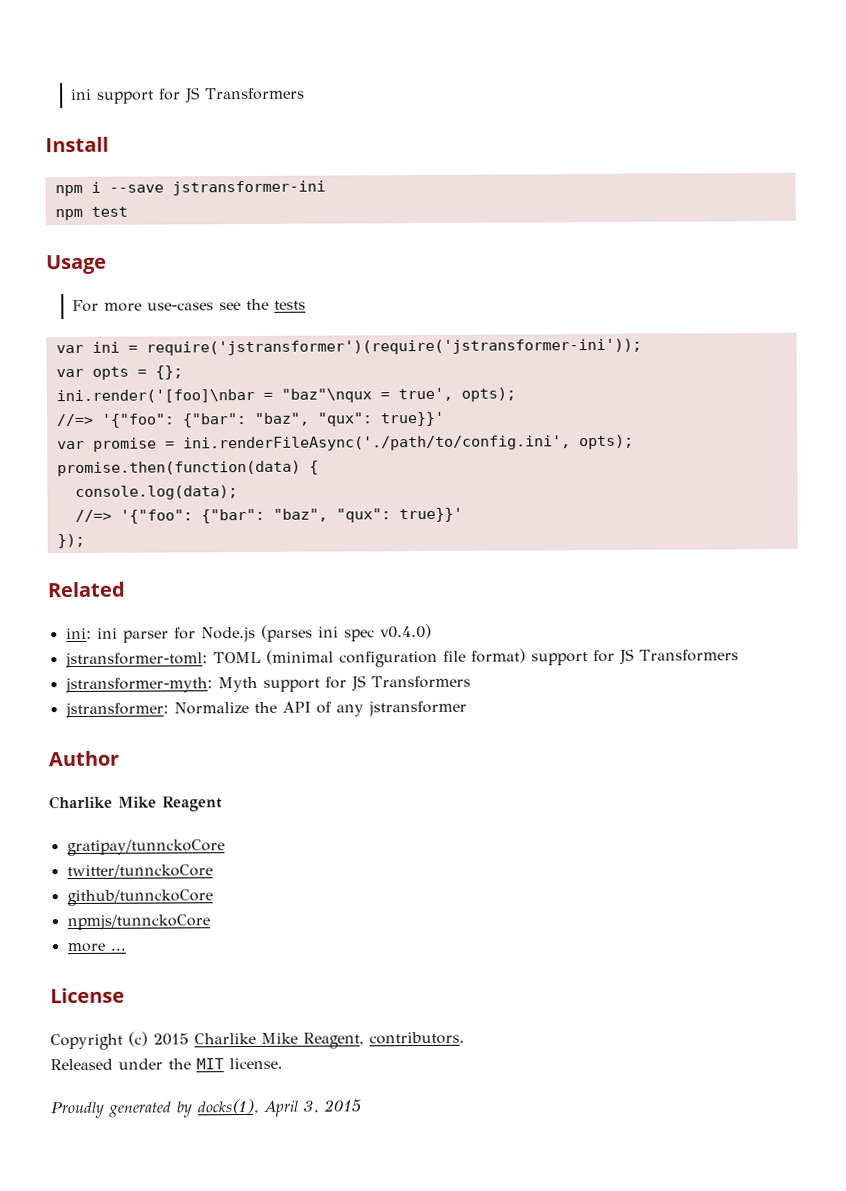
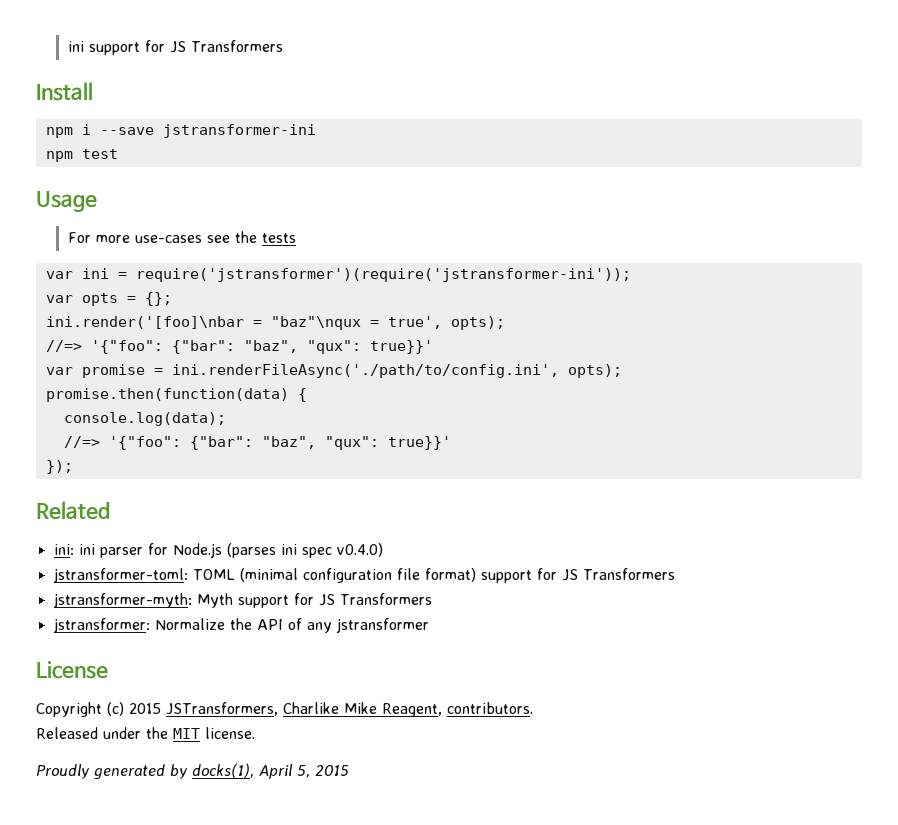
- Author
- Charlike Mike Reagent
- gratipay/tunnckoCore
- twitter/tunnckoCore
- github/tunnckoCore
- npmjs/tunnckoCore
- more ...
- Copyright (c) 2015 Charlike Mike Reagent, contributors.
+ Copyright (c) 2015 JSTransformers, Charlike Mike Reagent, contributors.
- Proudly generated by docks(1), April 3, 2015
+ Proudly generated by docks(1), April 5, 2015

